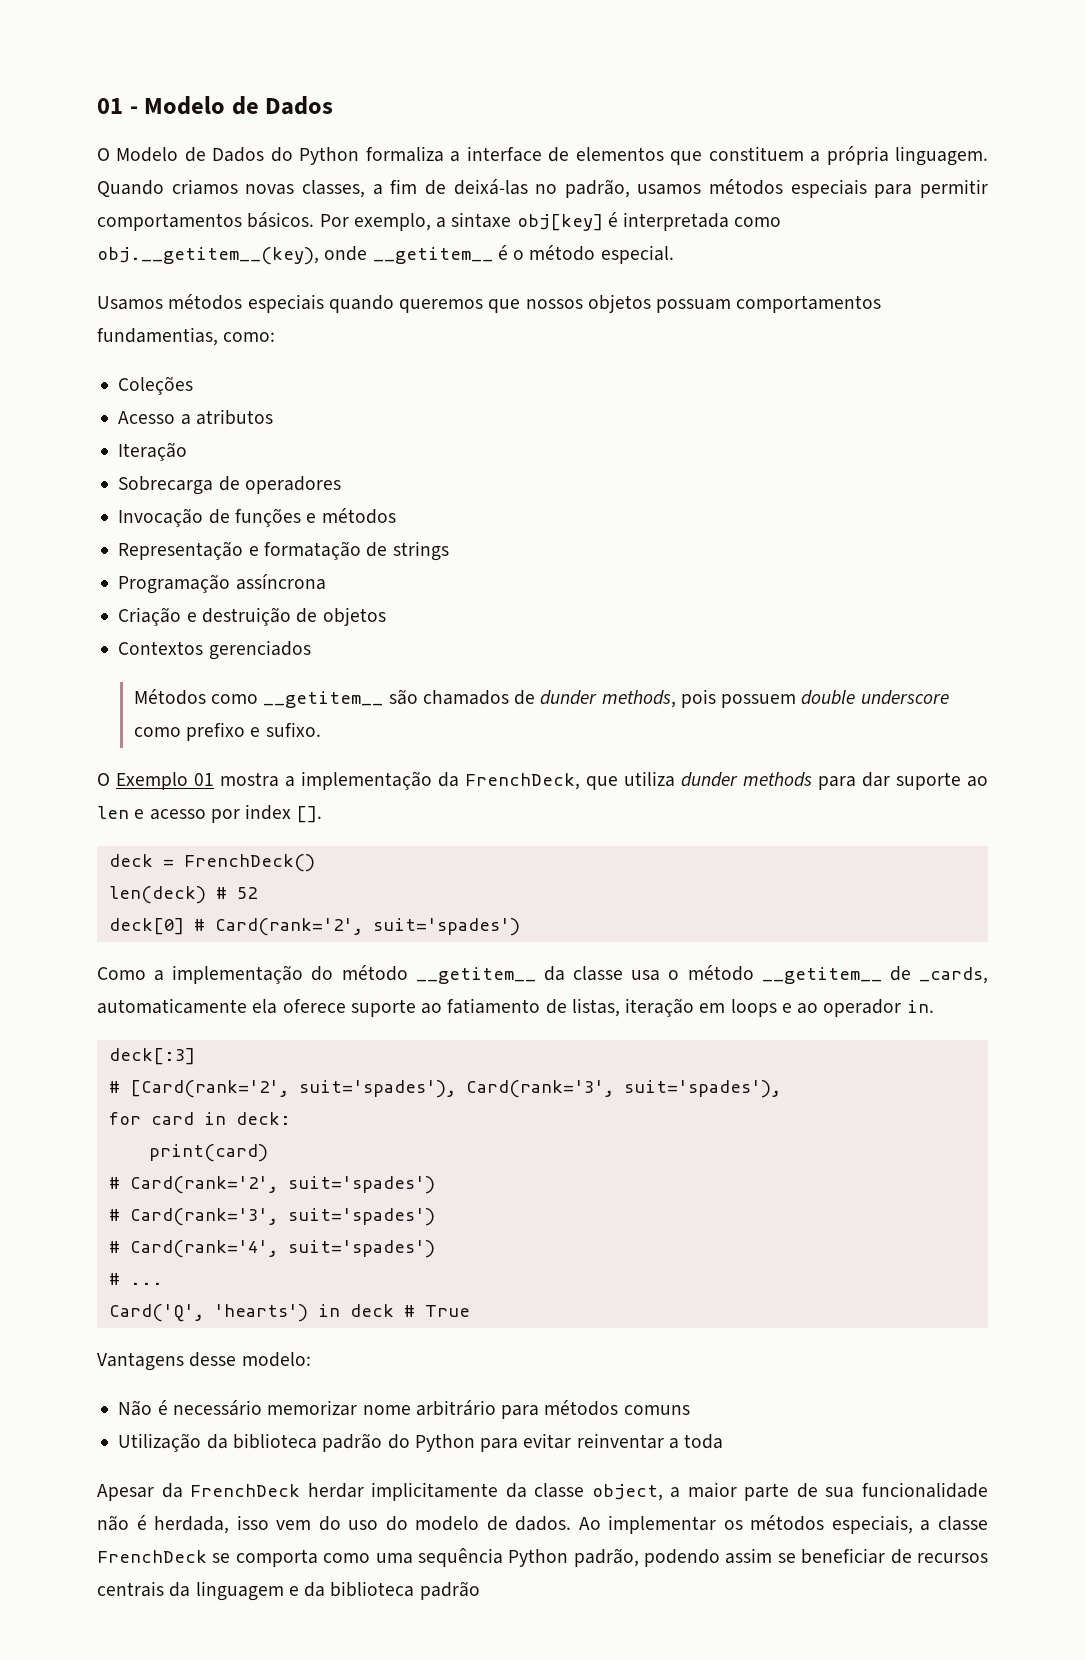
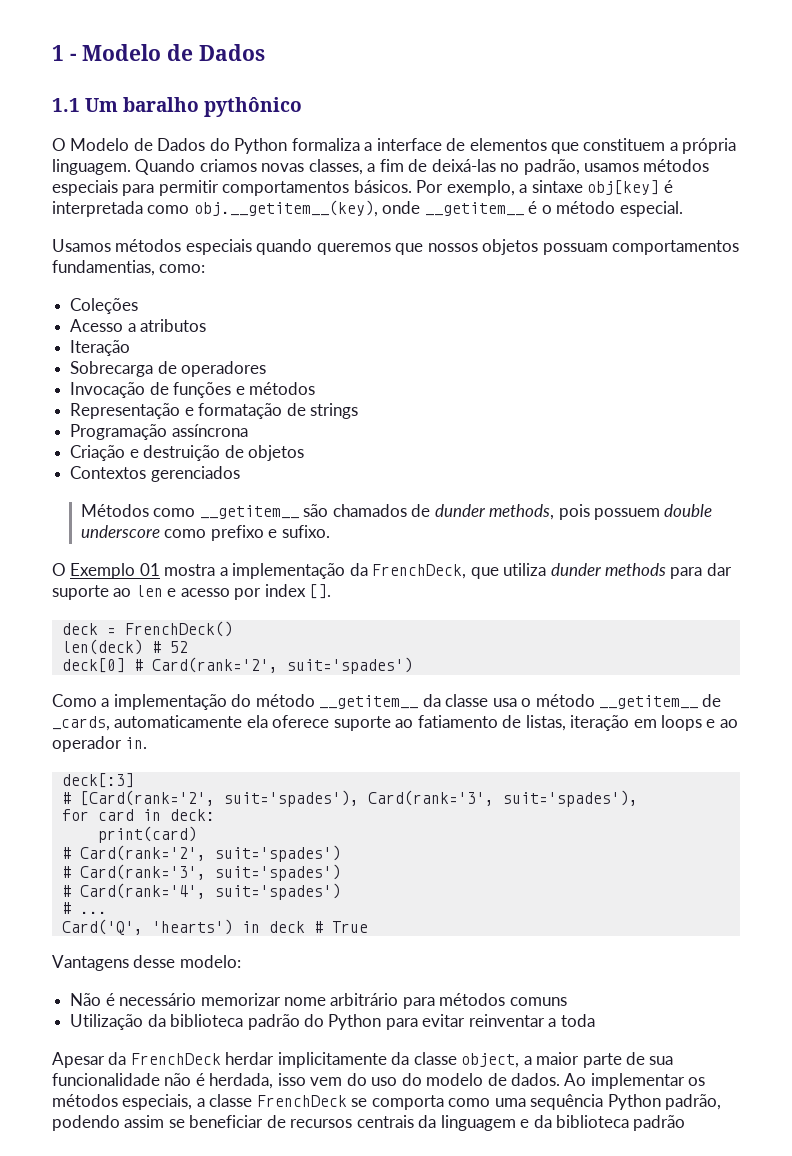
- 01 - Modelo de Dados
+ 1 - Modelo de Dados
+ 1.1 Um baralho pythônico

